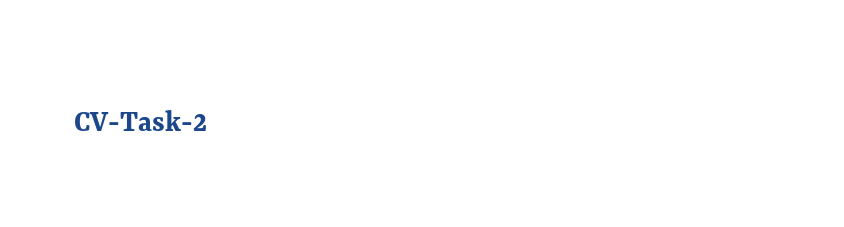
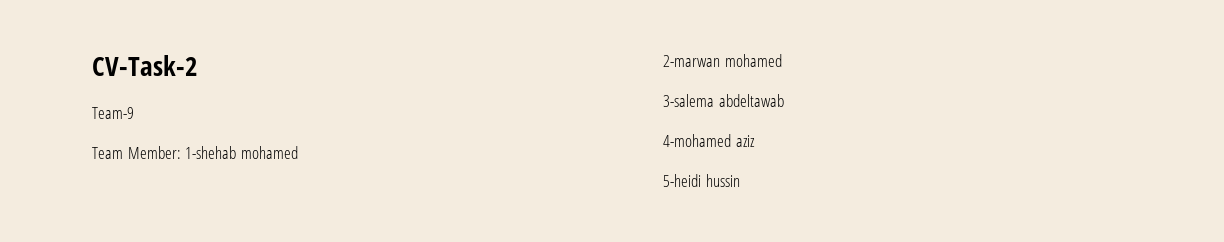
+ Team-9
+ Team Member: 1-shehab mohamed
+ 2-marwan mohamed
+ 3-salema abdeltawab
+ 4-mohamed aziz
+ 5-heidi hussin

